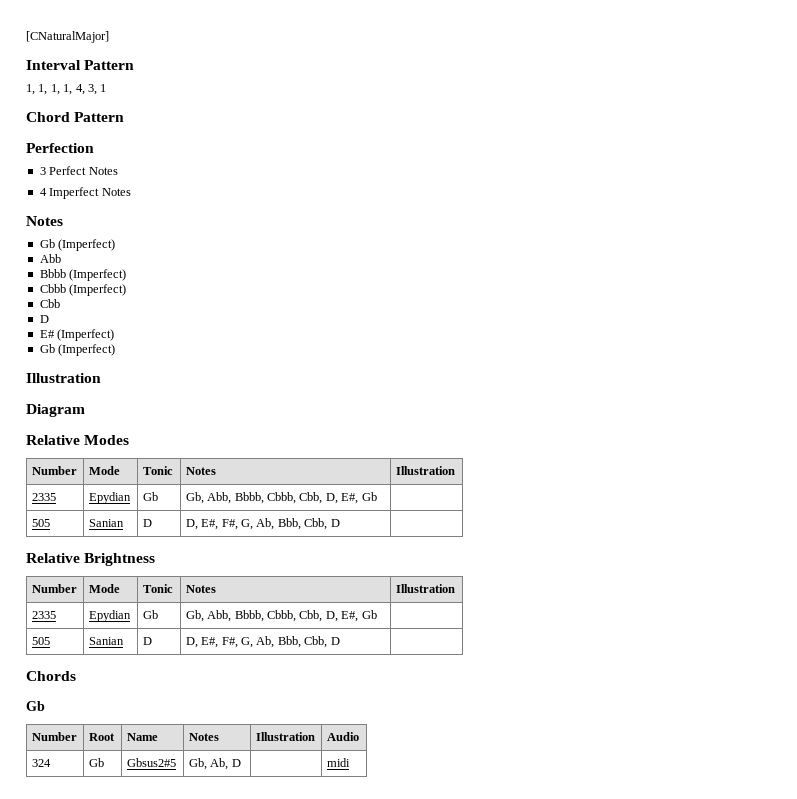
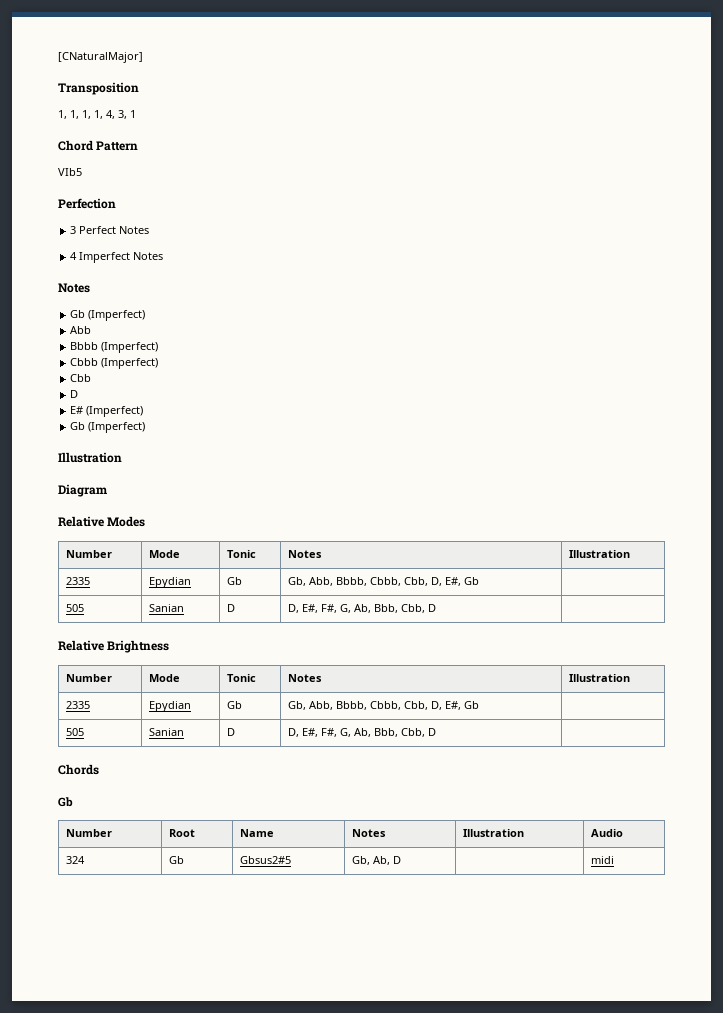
- Interval Pattern
+ Transposition
+ VIb5

